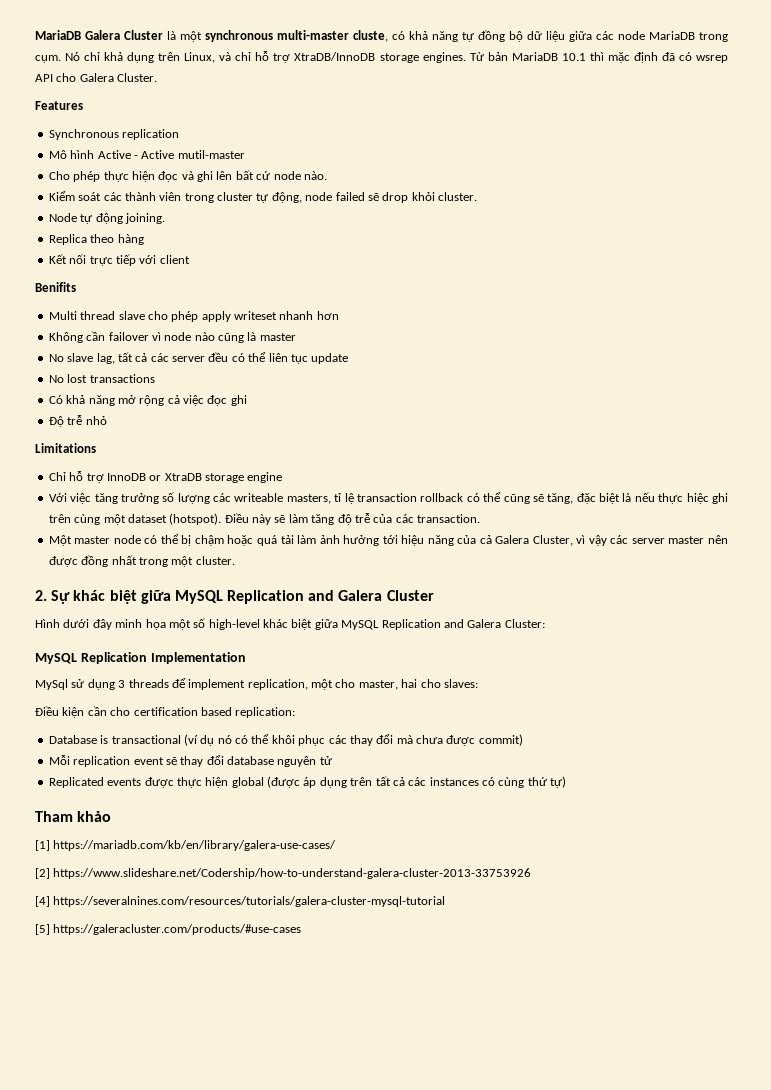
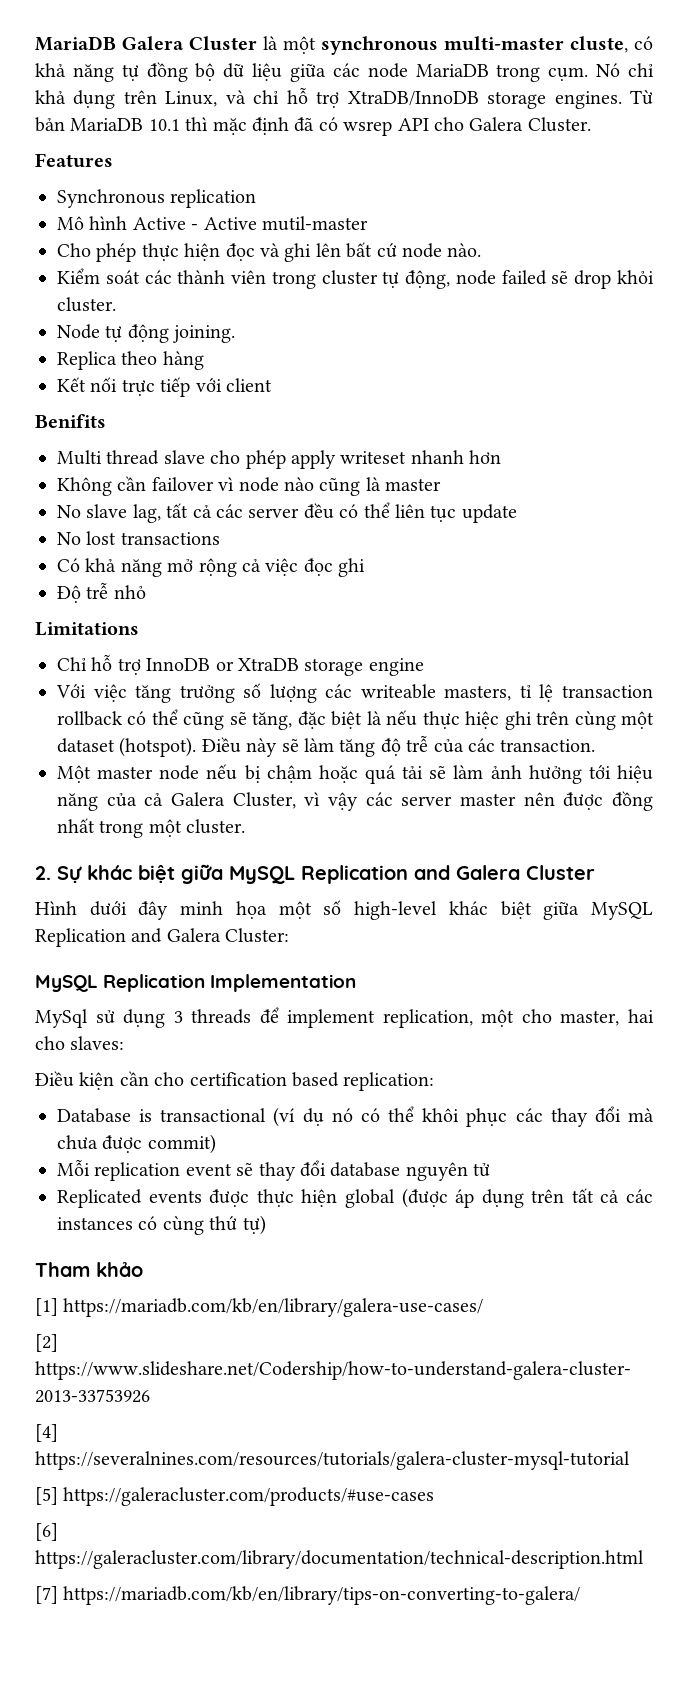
- Một master node có thể bị chậm hoặc quá tải làm ảnh hưởng tới hiệu năng của cả Galera Cluster, vì vậy các server master nên được đồng nhất trong một cluster.
+ Một master node nếu bị chậm hoặc quá tải sẽ làm ảnh hưởng tới hiệu năng của cả Galera Cluster, vì vậy các server master nên được đồng nhất trong một cluster.
+ [6] https://galeracluster.com/library/documentation/technical-description.html
+ [7] https://mariadb.com/kb/en/library/tips-on-converting-to-galera/

